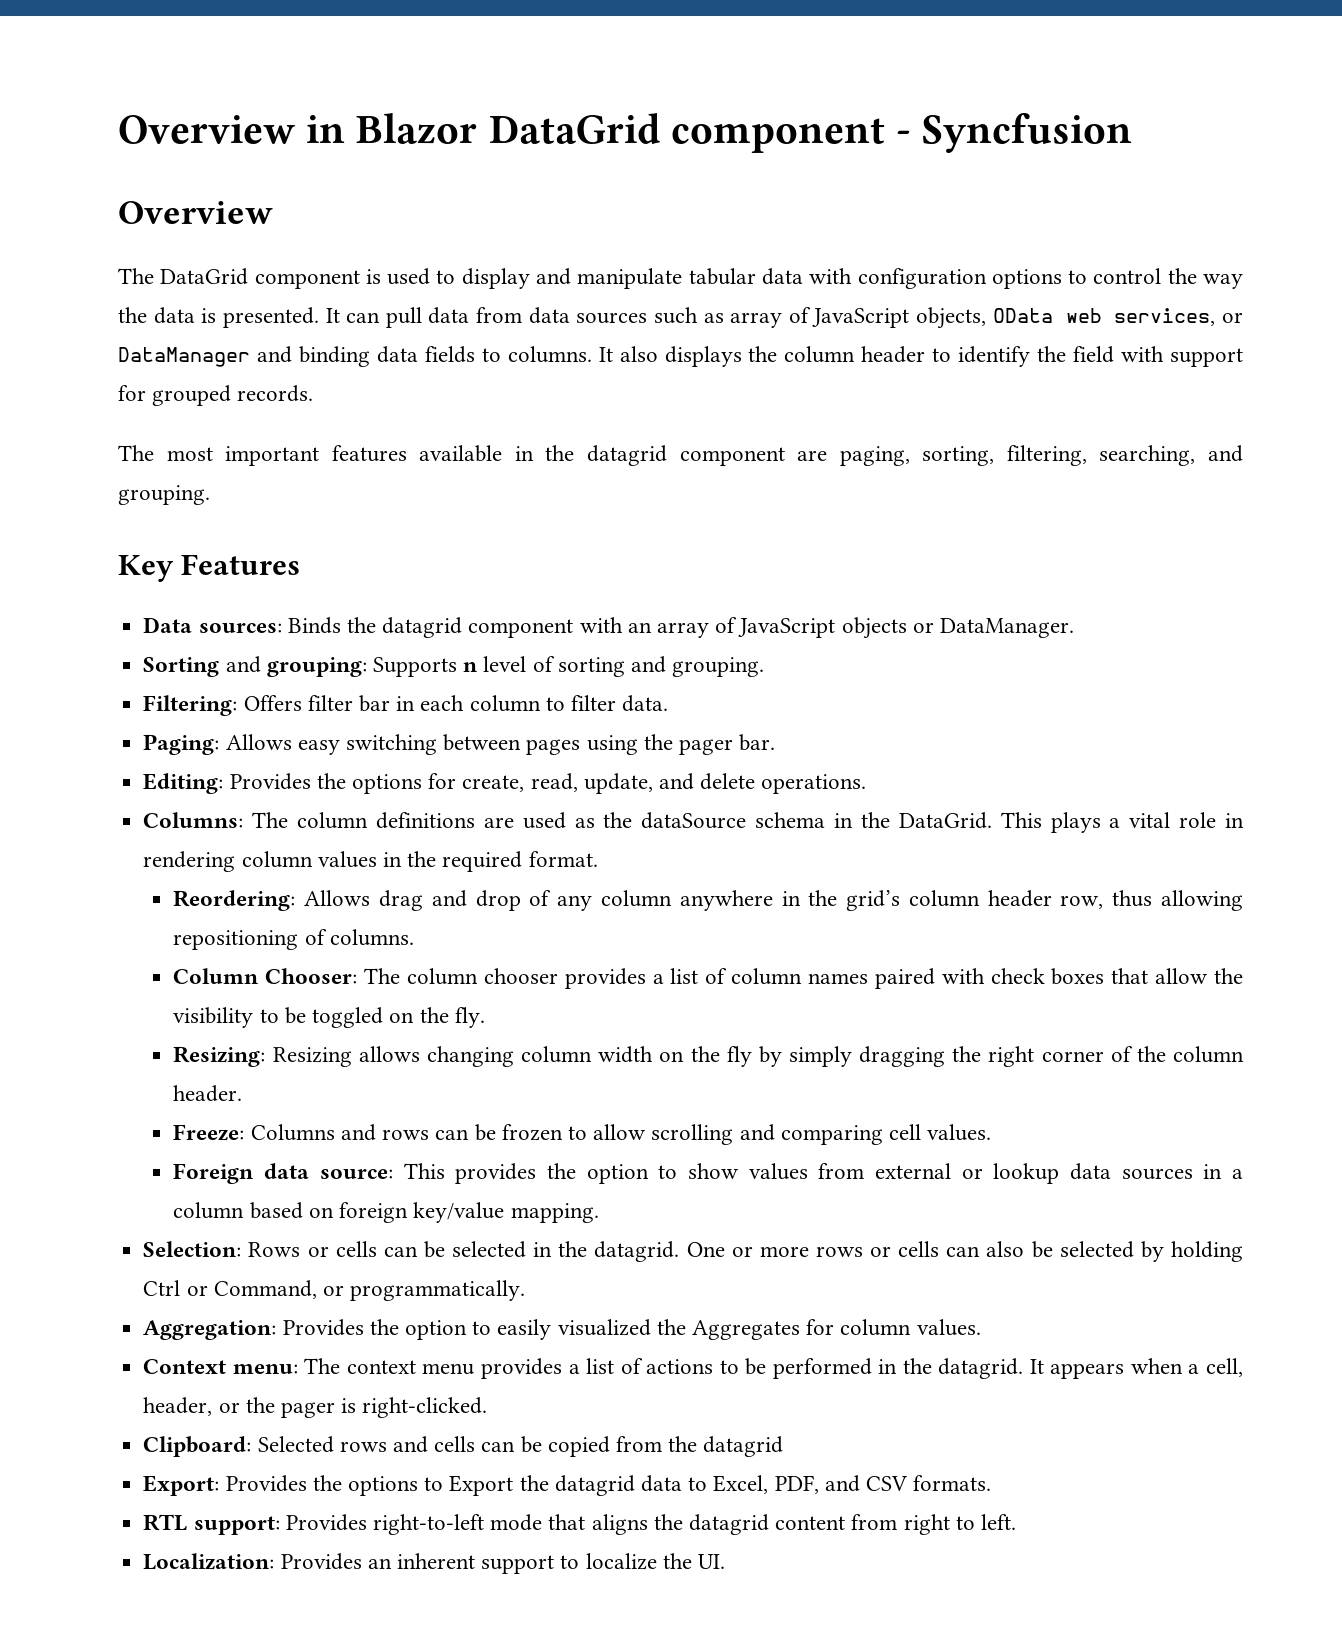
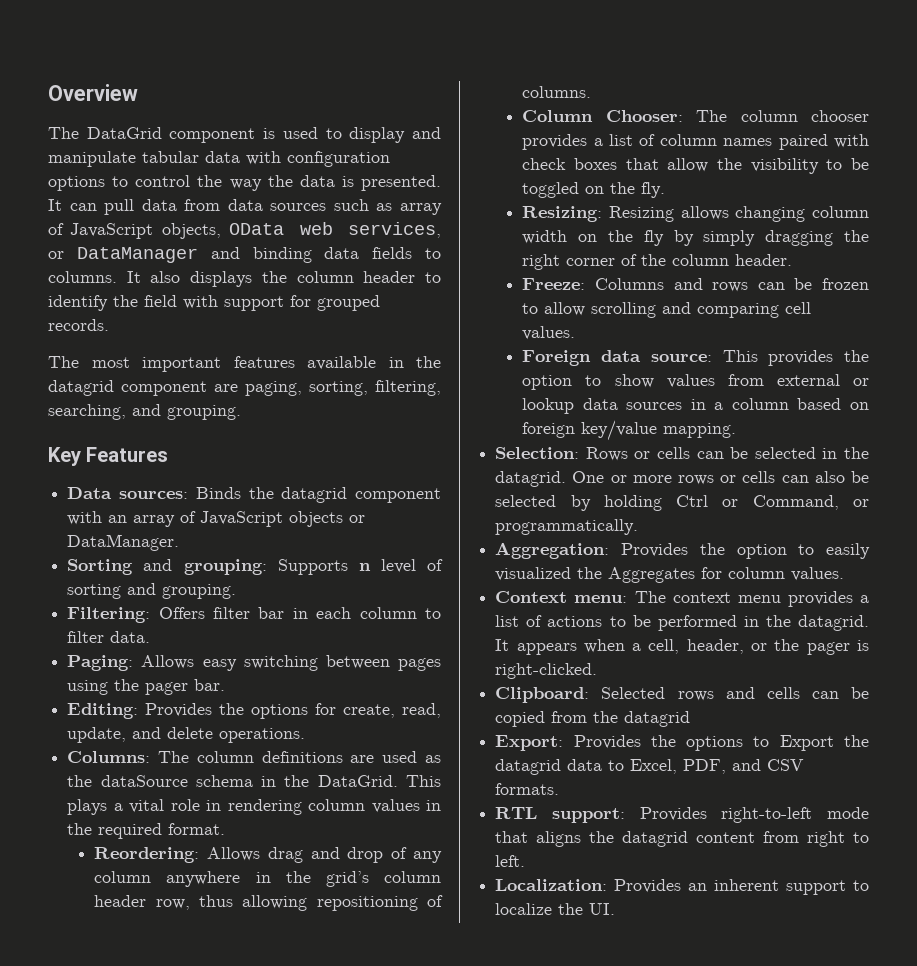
- Overview in Blazor DataGrid component - Syncfusion

